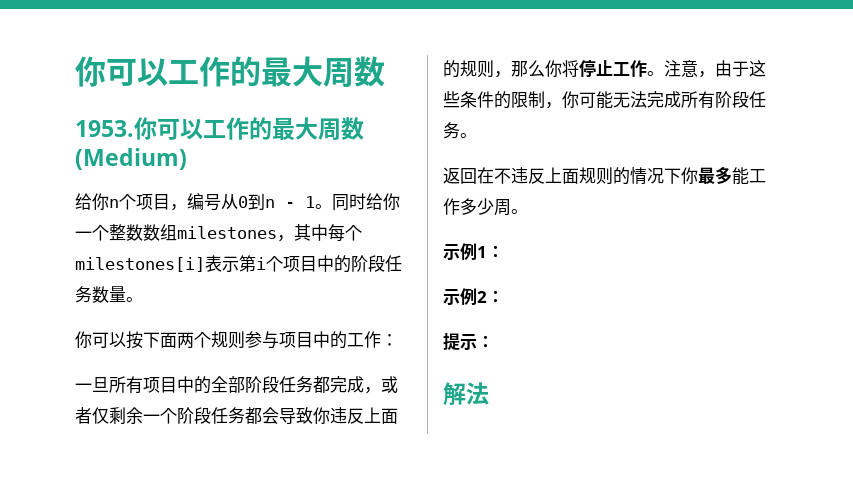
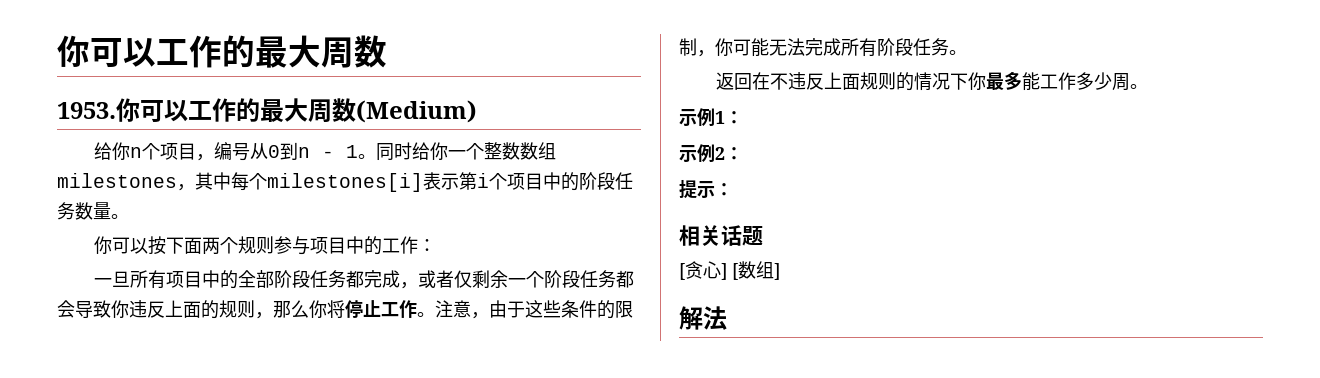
+ 相关话题
+ [贪心] [数组]

